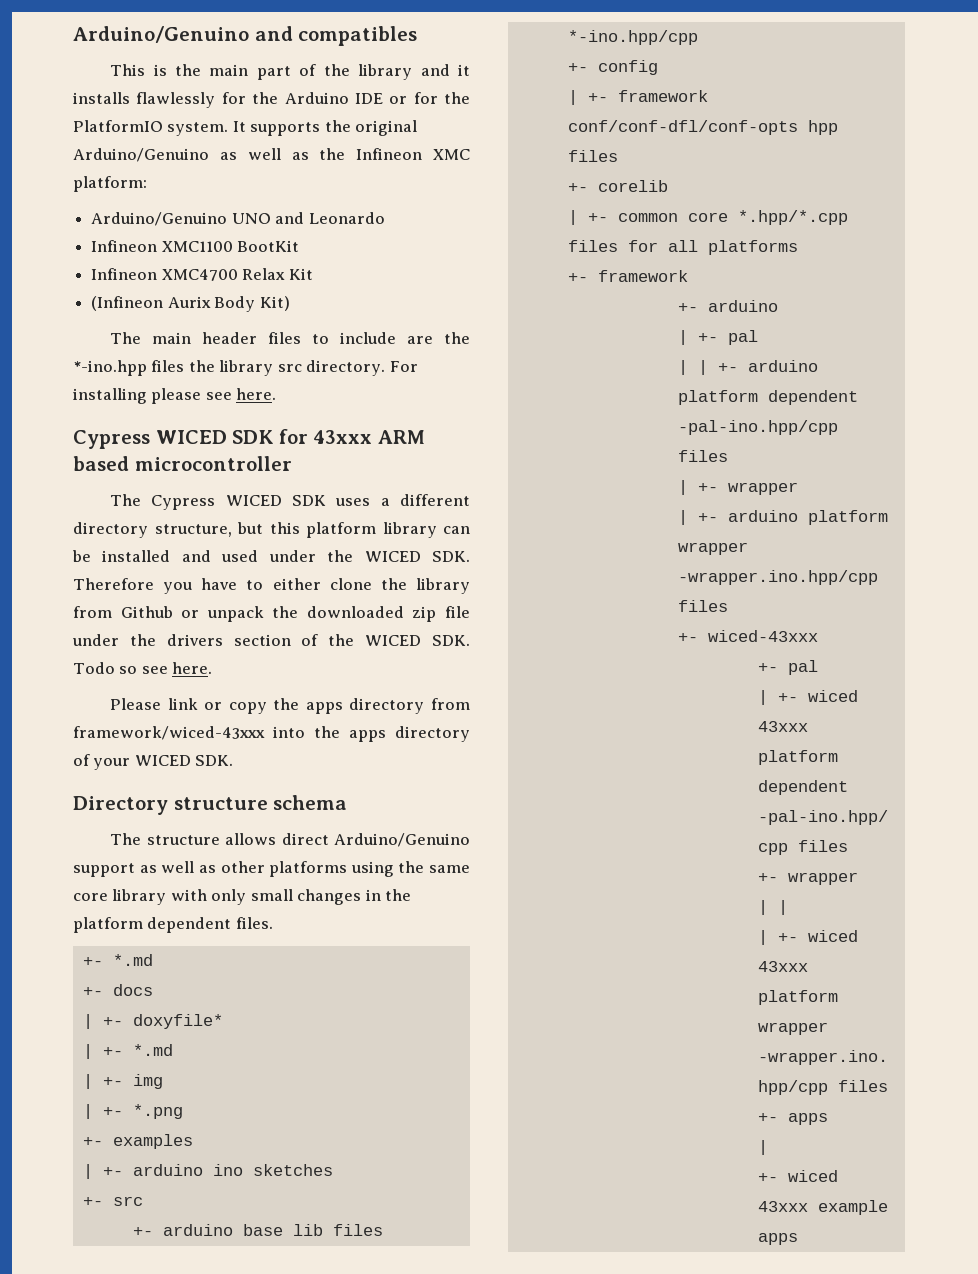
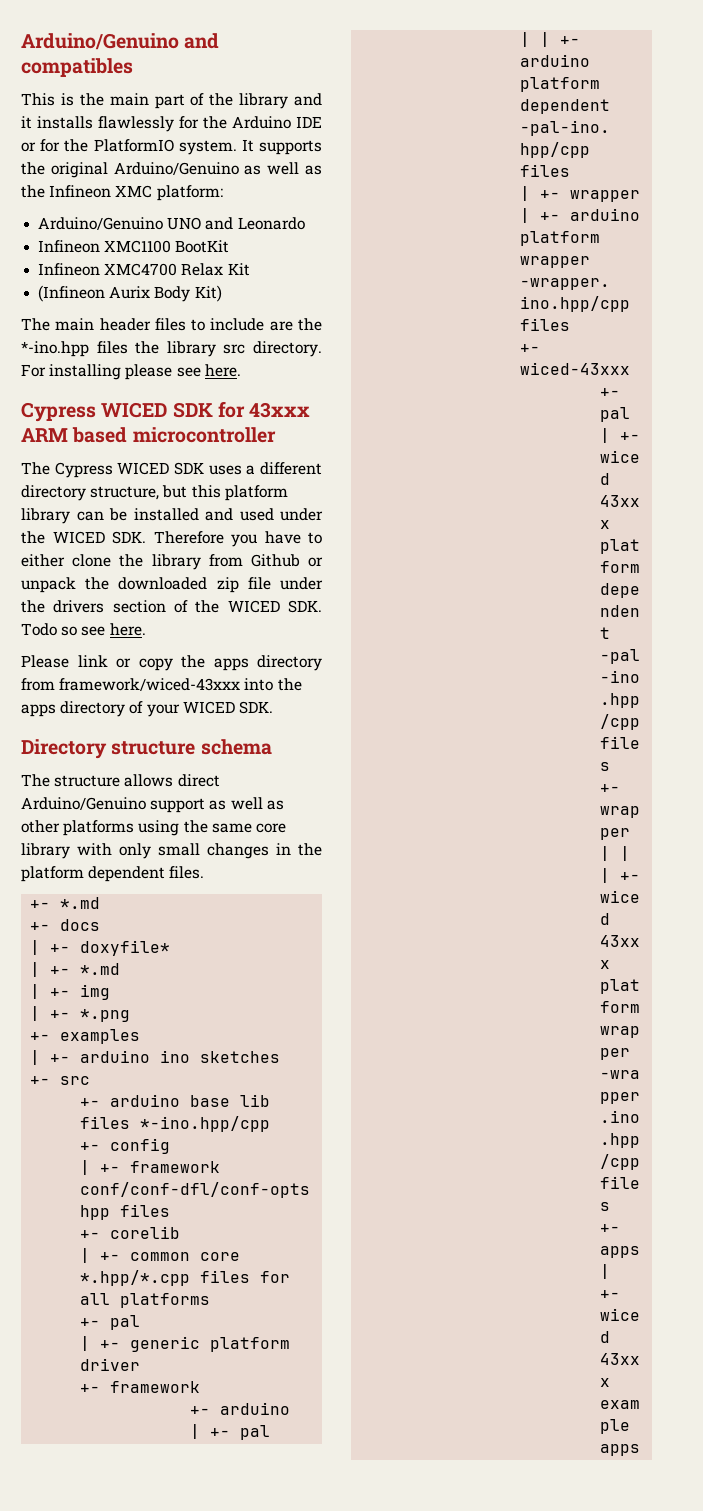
  | +- common core *.hpp/*.cpp files for all platforms
+ +- pal
+ | +- generic platform driver

